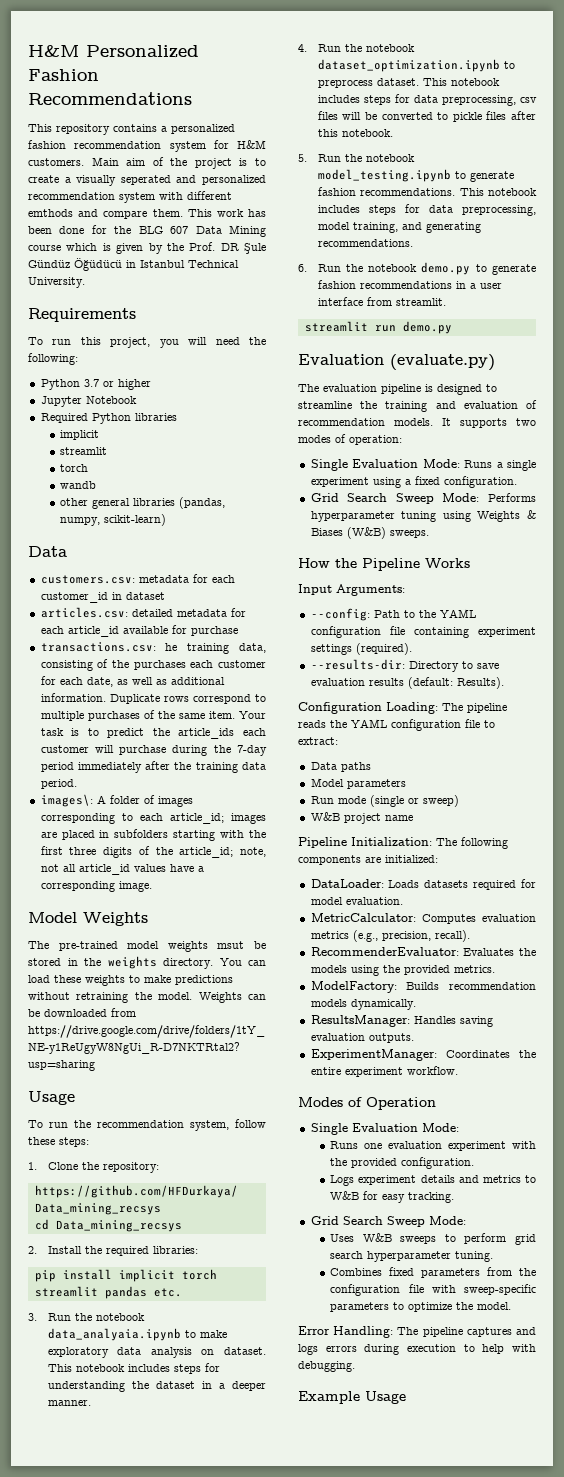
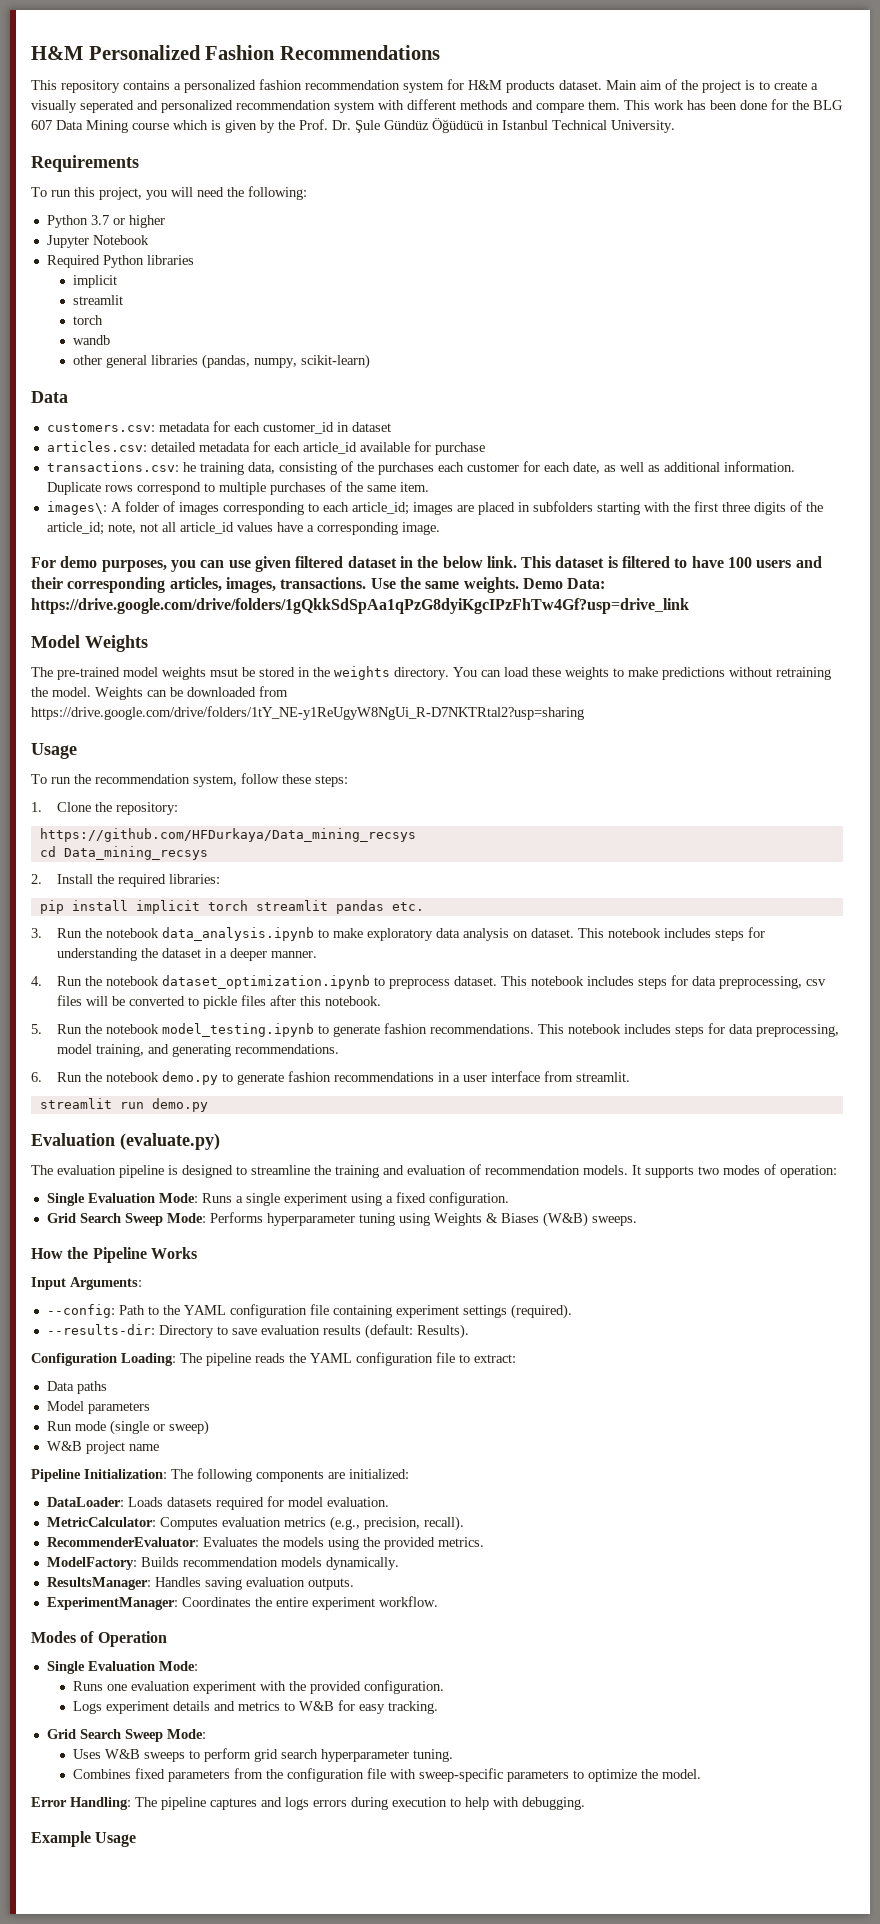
- This repository contains a personalized fashion recommendation system for H&M customers.
+ This repository contains a personalized fashion recommendation system for H&M products dataset.
- Main aim of the project is to create a visually seperated and personalized recommendation system with different emthods and compare them.
+ Main aim of the project is to create a visually seperated and personalized recommendation system with different methods and compare them.
- This work has been done for the BLG 607 Data Mining course which is given by the Prof. DR Şule Gündüz Öğüdücü in Istanbul Technical University.
+ This work has been done for the BLG 607 Data Mining course which is given by the Prof. Dr. Şule Gündüz Öğüdücü in Istanbul Technical University.
- Your task is to predict the article_ids each customer will purchase during the 7-day period immediately after the training data period.
+ For demo purposes, you can use given filtered dataset in the below link. This dataset is filtered to have 100 users and their corresponding articles, images, transactions. Use the same weights. Demo Data: https://drive.google.com/drive/folders/1gQkkSdSpAa1qPzG8dyiKgcIPzFhTw4Gf?usp=drive_link
- 3. Run the notebook data_analyaia.ipynb to make exploratory data analysis on dataset.
+ 3. Run the notebook data_analysis.ipynb to make exploratory data analysis on dataset.

